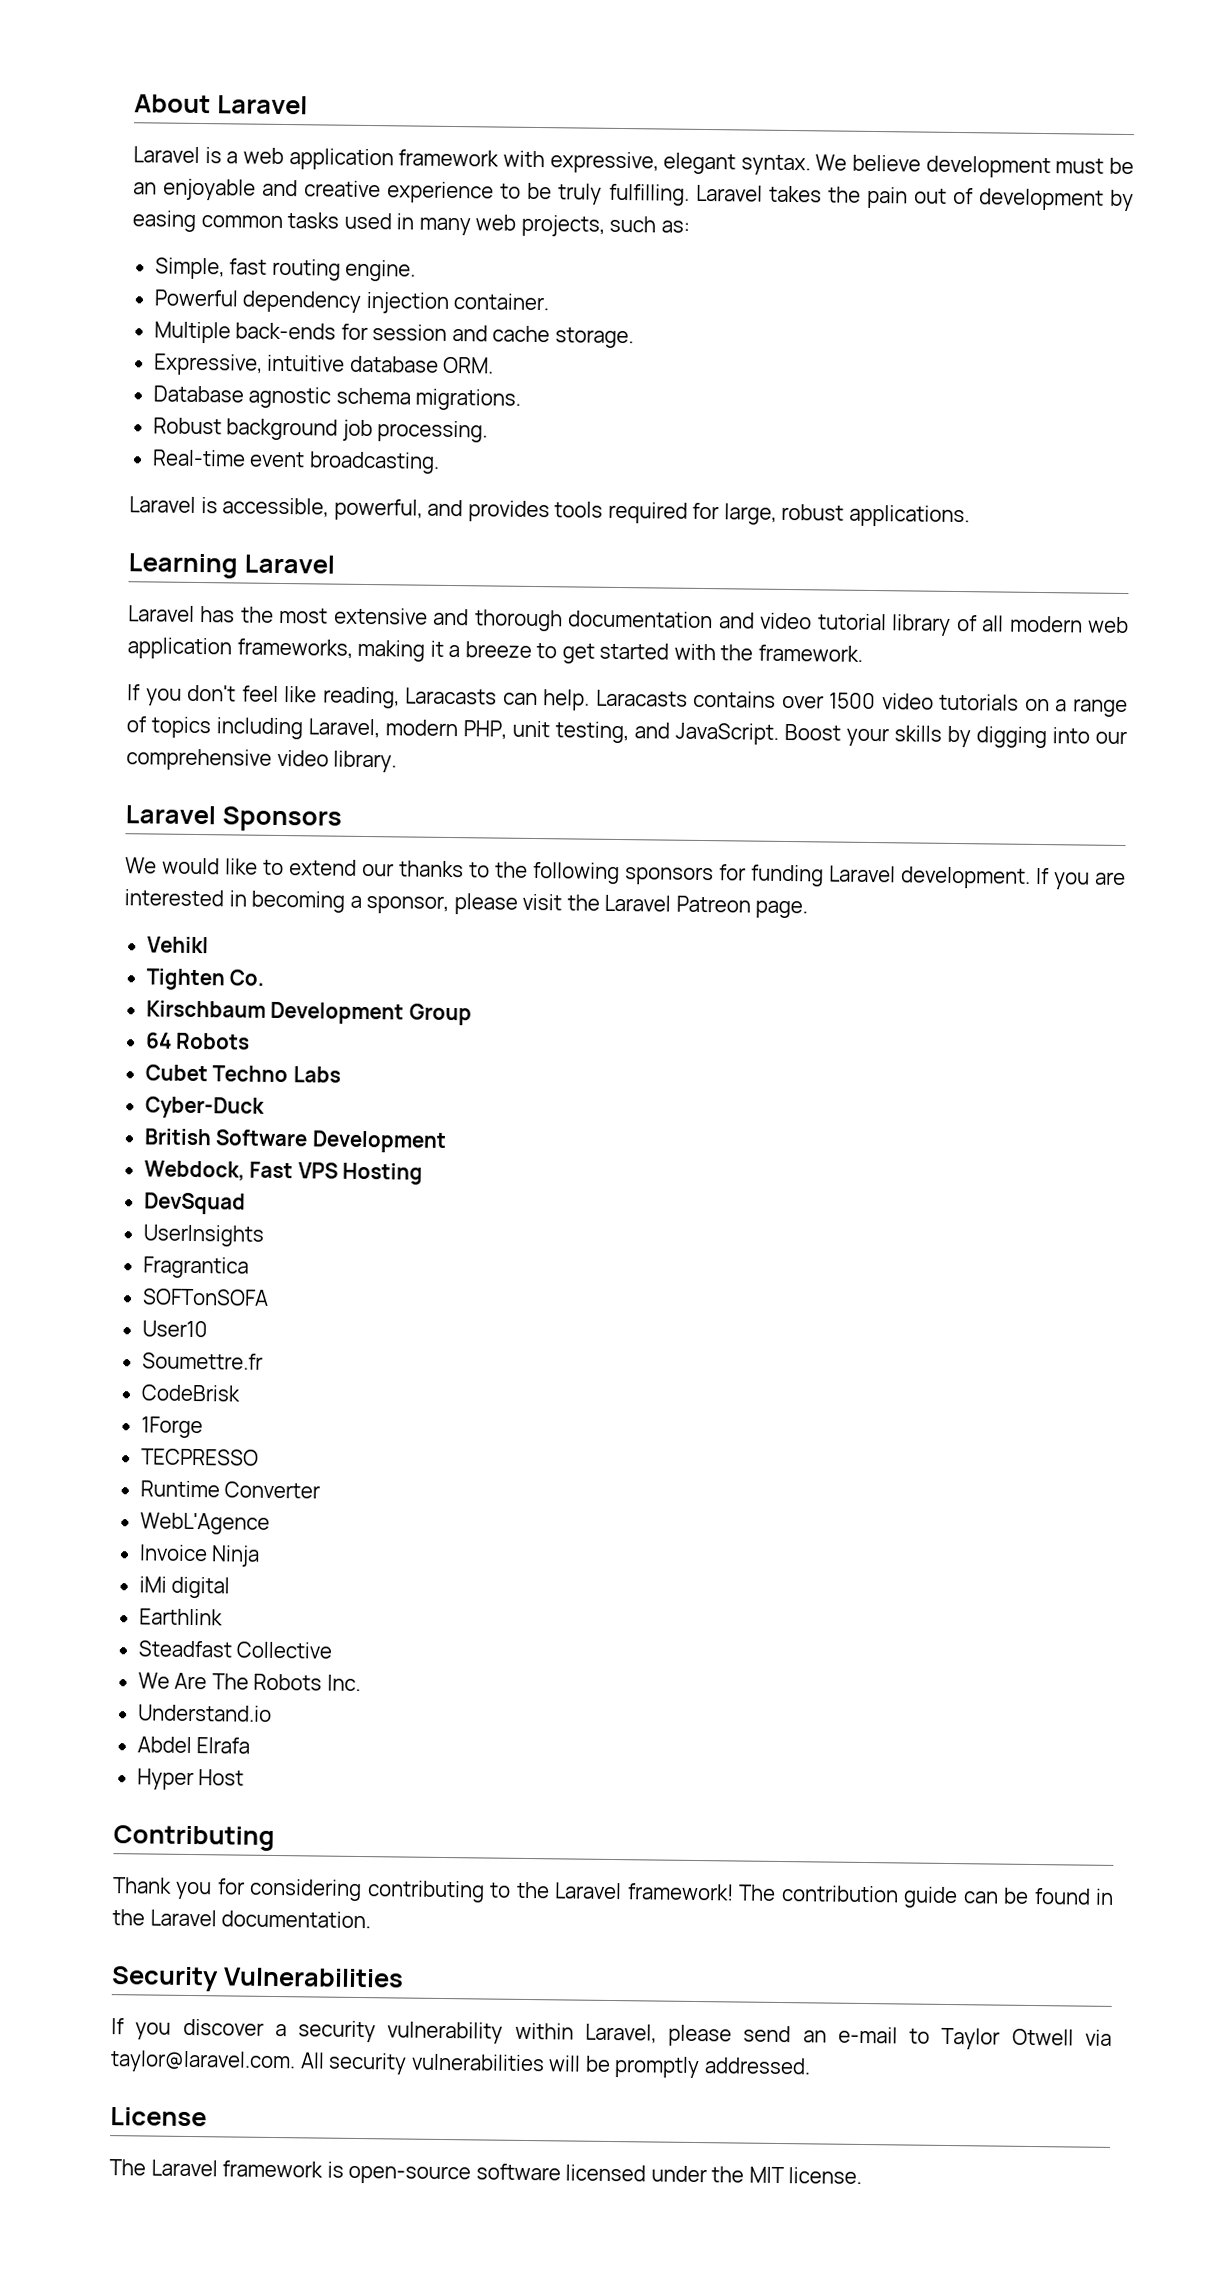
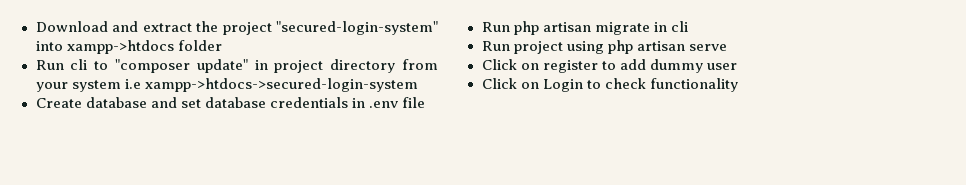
- About Laravel
- Laravel is a web application framework with expressive, elegant syntax. We believe development must be an enjoyable and creative experience to be truly fulfilling. Laravel takes the pain out of development by easing common tasks used in many web projects, such as:
- Simple, fast routing engine.
- Powerful dependency injection container.
- Multiple back-ends for session and cache storage.
- Expressive, intuitive database ORM.
- Database agnostic schema migrations.
- Robust background job processing.
- Real-time event broadcasting.
- Laravel is accessible, powerful, and provides tools required for large, robust applications.
- Learning Laravel
- Laravel has the most extensive and thorough documentation and video tutorial library of all modern web application frameworks, making it a breeze to get started with the framework.
- If you don't feel like reading, Laracasts can help. Laracasts contains over 1500 video tutorials on a range of topics including Laravel, modern PHP, unit testing, and JavaScript. Boost your skills by digging into our comprehensive video library.
- Laravel Sponsors
- We would like to extend our thanks to the following sponsors for funding Laravel development. If you are interested in becoming a sponsor, please visit the Laravel Patreon page.
- Vehikl
- Tighten Co.
- Kirschbaum Development Group
- 64 Robots
- Cubet Techno Labs
- Cyber-Duck
- British Software Development
- Webdock, Fast VPS Hosting
- DevSquad
- UserInsights
- Fragrantica
- SOFTonSOFA
- User10
- Soumettre.fr
- CodeBrisk
- 1Forge
- TECPRESSO
- Runtime Converter
- WebL'Agence
- Invoice Ninja
- iMi digital
- Earthlink
- Steadfast Collective
- We Are The Robots Inc.
- Understand.io
- Abdel Elrafa
- Hyper Host
- Contributing
- Thank you for considering contributing to the Laravel framework! The contribution guide can be found in the Laravel documentation.
- Security Vulnerabilities
- If you discover a security vulnerability within Laravel, please send an e-mail to Taylor Otwell via taylor@laravel.com. All security vulnerabilities will be promptly addressed.
- License
- The Laravel framework is open-source software licensed under the MIT license.
+ Download and extract the project "secured-login-system" into xampp->htdocs folder
+ Run cli to "composer update" in project directory from your system i.e xampp->htdocs->secured-login-system
+ Create database and set database credentials in .env file
+ Run php artisan migrate in cli
+ Run project using php artisan serve
+ Click on register to add dummy user
+ Click on Login to check functionality

